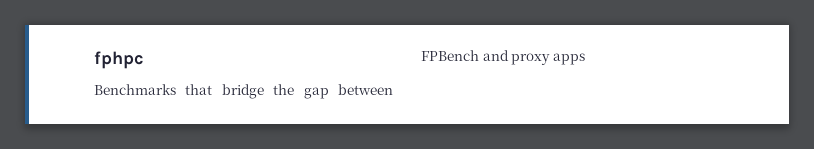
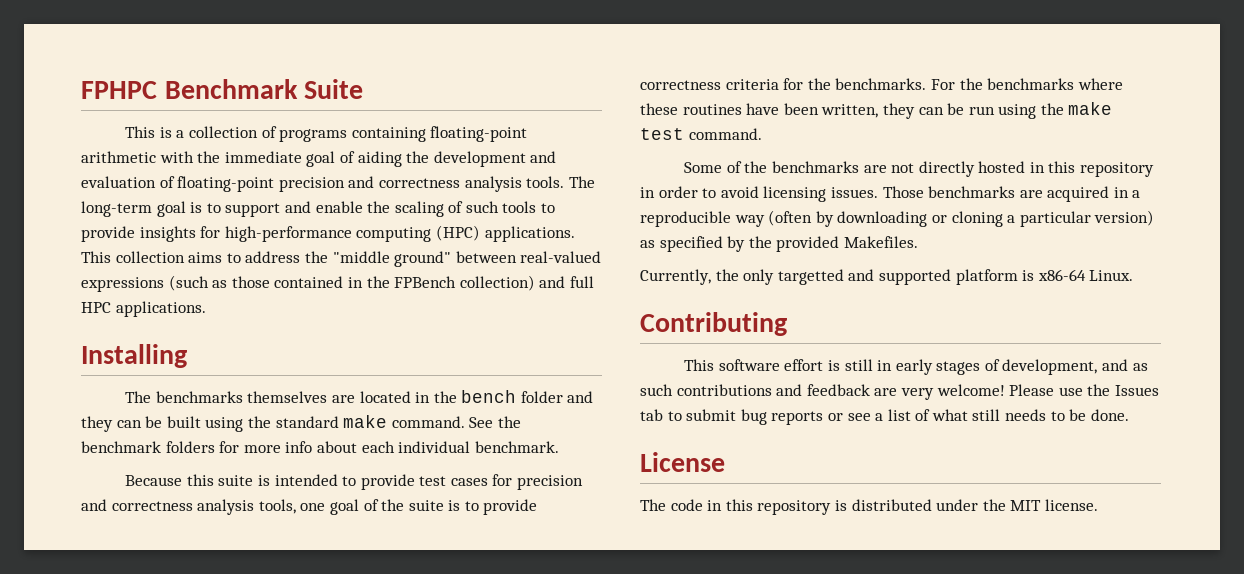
- fphpc
- Benchmarks that bridge the gap between FPBench and proxy apps
+ FPHPC Benchmark Suite
+ This is a collection of programs containing floating-point arithmetic with the immediate goal of aiding the development and evaluation of floating-point precision and correctness analysis tools. The long-term goal is to support and enable the scaling of such tools to provide insights for high-performance computing (HPC) applications. This collection aims to address the "middle ground" between real-valued expressions (such as those contained in the FPBench collection) and full HPC applications.
+ Installing
+ The benchmarks themselves are located in the bench folder and they can be built using the standard make command. See the benchmark folders for more info about each individual benchmark.
+ Because this suite is intended to provide test cases for precision and correctness analysis tools, one goal of the suite is to provide correctness criteria for the benchmarks. For the benchmarks where these routines have been written, they can be run using the make test command.
+ Some of the benchmarks are not directly hosted in this repository in order to avoid licensing issues. Those benchmarks are acquired in a reproducible way (often by downloading or cloning a particular version) as specified by the provided Makefiles.
+ Currently, the only targetted and supported platform is x86-64 Linux.
+ Contributing
+ This software effort is still in early stages of development, and as such contributions and feedback are very welcome! Please use the Issues tab to submit bug reports or see a list of what still needs to be done.
+ License
+ The code in this repository is distributed under the MIT license.

